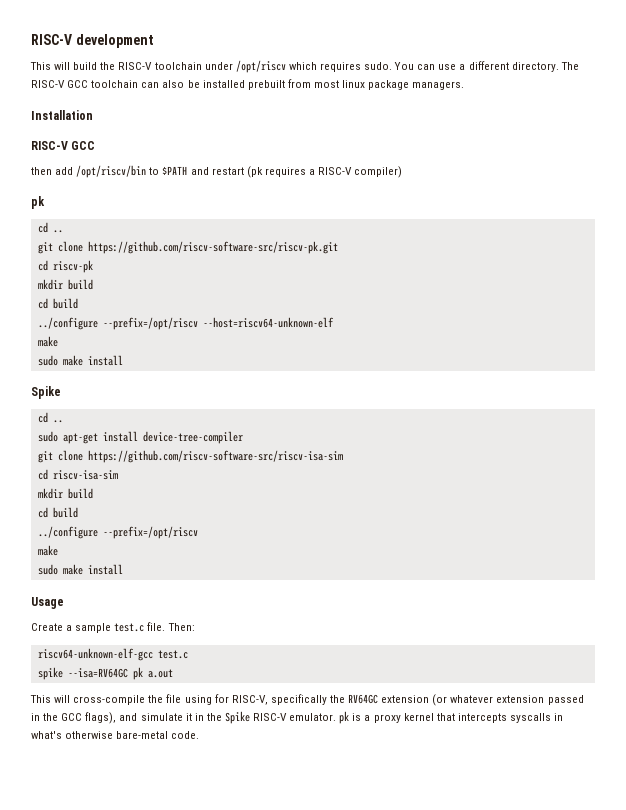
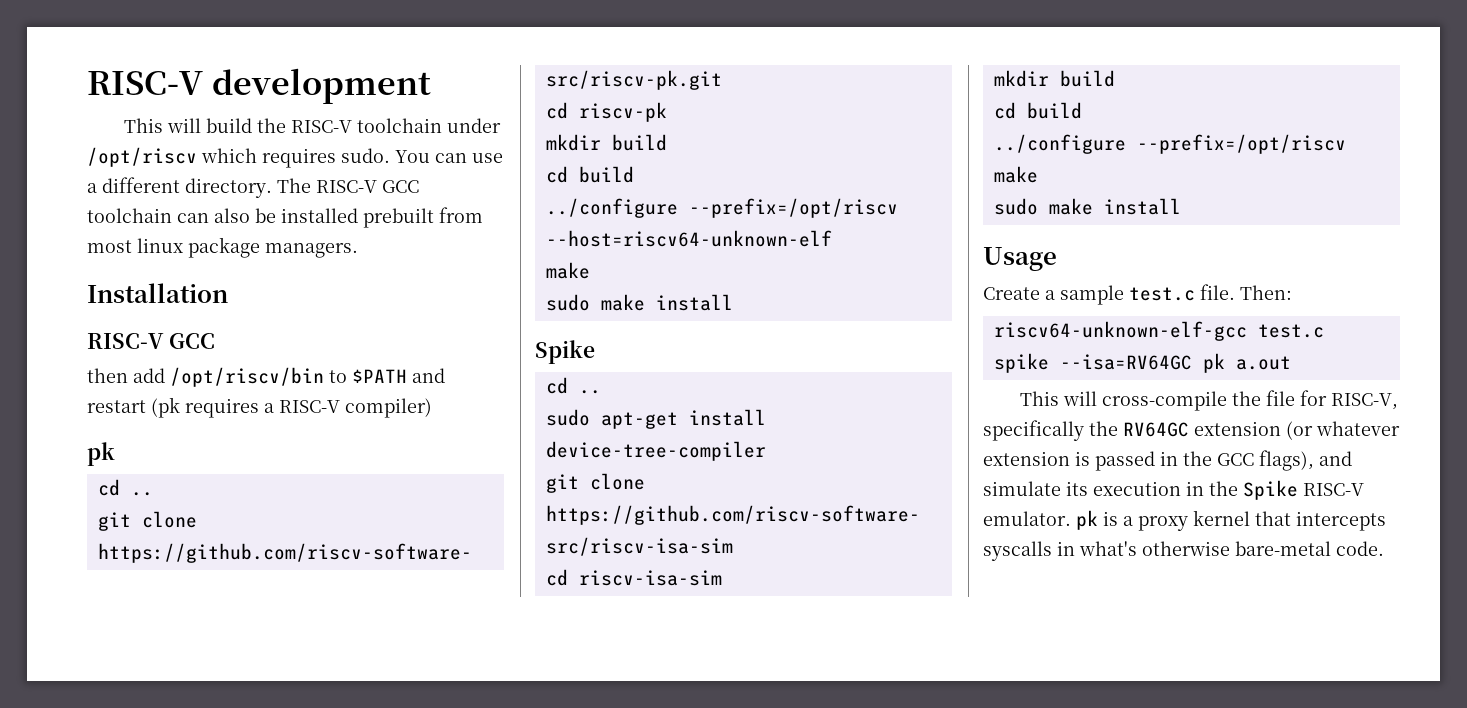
- This will cross-compile the file using for RISC-V, specifically the RV64GC extension (or whatever extension passed in the GCC flags), and simulate it in the Spike RISC-V emulator. pk is a proxy kernel that intercepts syscalls in what's otherwise bare-metal code.
+ This will cross-compile the file for RISC-V, specifically the RV64GC extension (or whatever extension is passed in the GCC flags), and simulate its execution in the Spike RISC-V emulator. pk is a proxy kernel that intercepts syscalls in what's otherwise bare-metal code.

